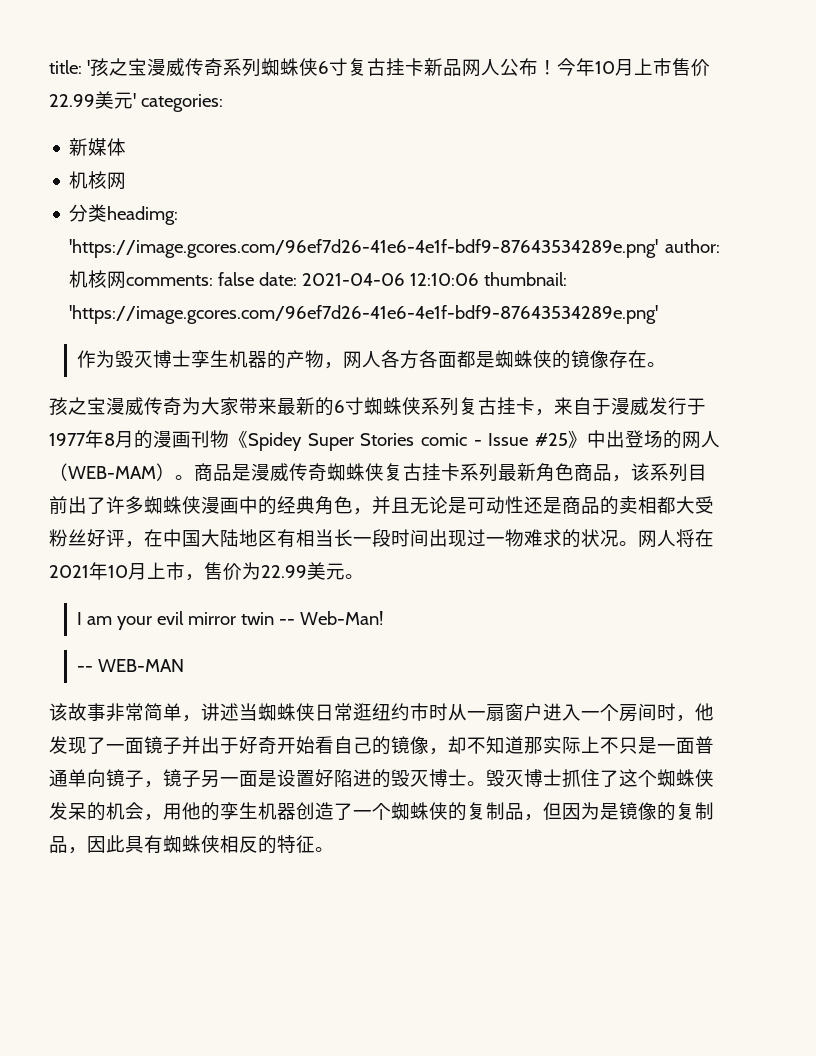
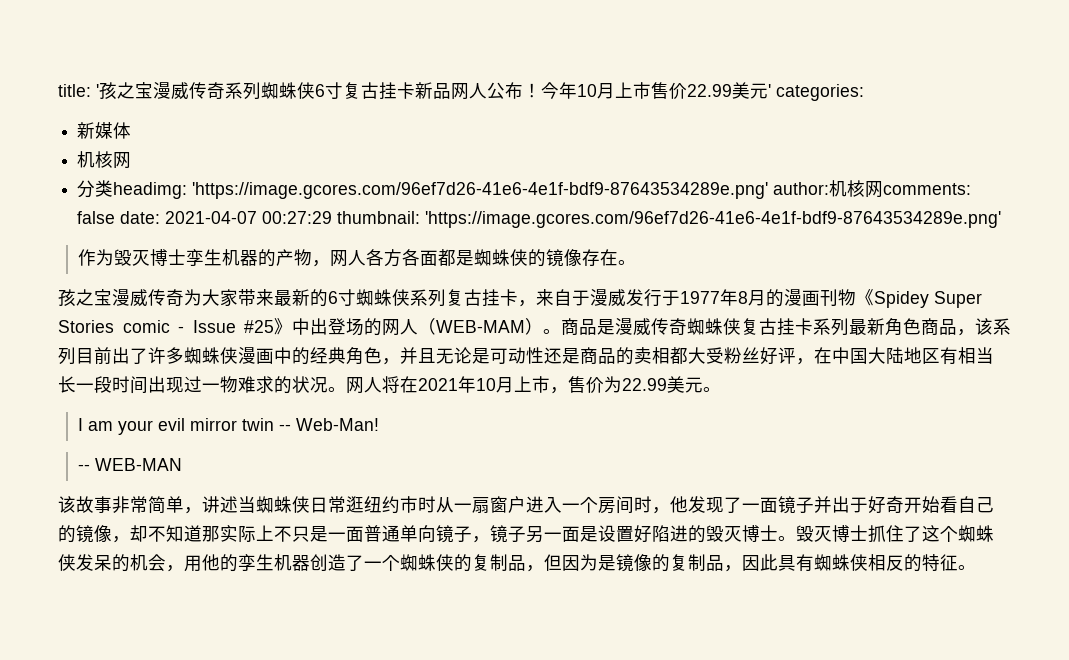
- 分类headimg: 'https://image.gcores.com/96ef7d26-41e6-4e1f-bdf9-87643534289e.png' author:机核网comments: false date: 2021-04-06 12:10:06 thumbnail: 'https://image.gcores.com/96ef7d26-41e6-4e1f-bdf9-87643534289e.png'
+ 分类headimg: 'https://image.gcores.com/96ef7d26-41e6-4e1f-bdf9-87643534289e.png' author:机核网comments: false date: 2021-04-07 00:27:29 thumbnail: 'https://image.gcores.com/96ef7d26-41e6-4e1f-bdf9-87643534289e.png'

